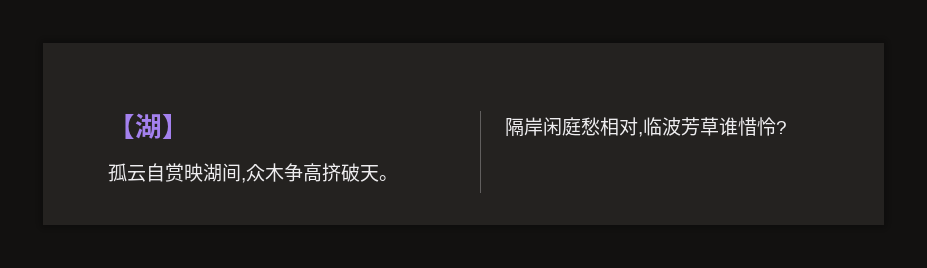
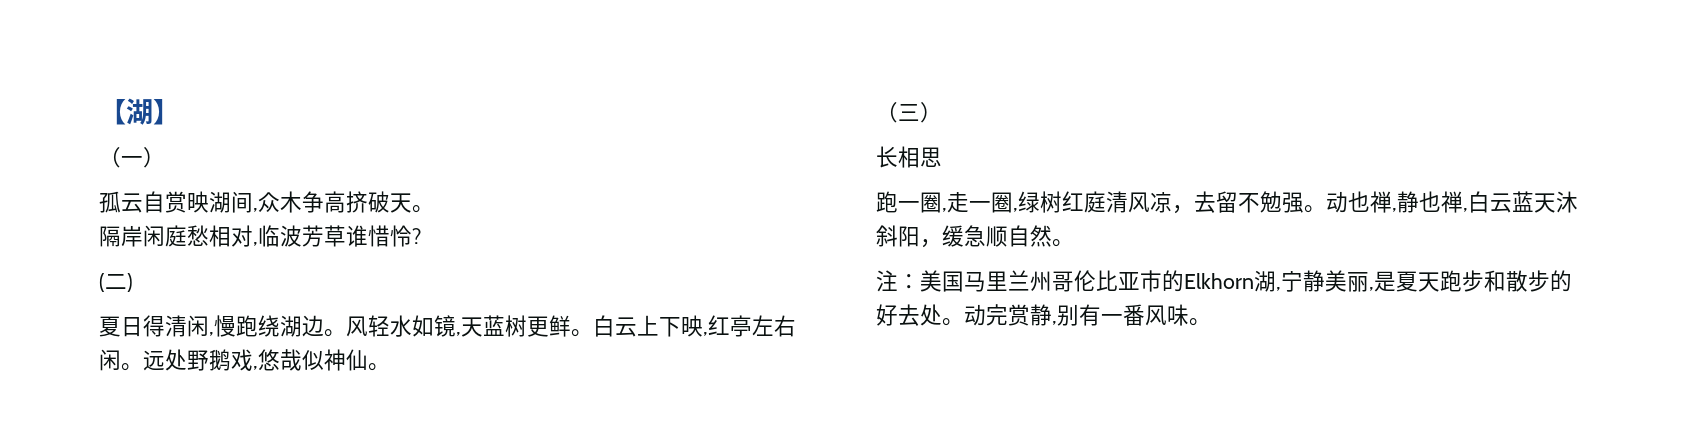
+ （一）
+ (二)
+ 夏日得清闲,慢跑绕湖边。风轻水如镜,天蓝树更鲜。白云上下映,红亭左右闲。远处野鹅戏,悠哉似神仙。
+ （三）
+ 长相思
+ 跑一圈,走一圈,绿树红庭清风凉，去留不勉强。动也禅,静也禅,白云蓝天沐斜阳，缓急顺自然。
+ 注：美国马里兰州哥伦比亚市的Elkhorn湖,宁静美丽,是夏天跑步和散步的好去处。动完赏静,别有一番风味。

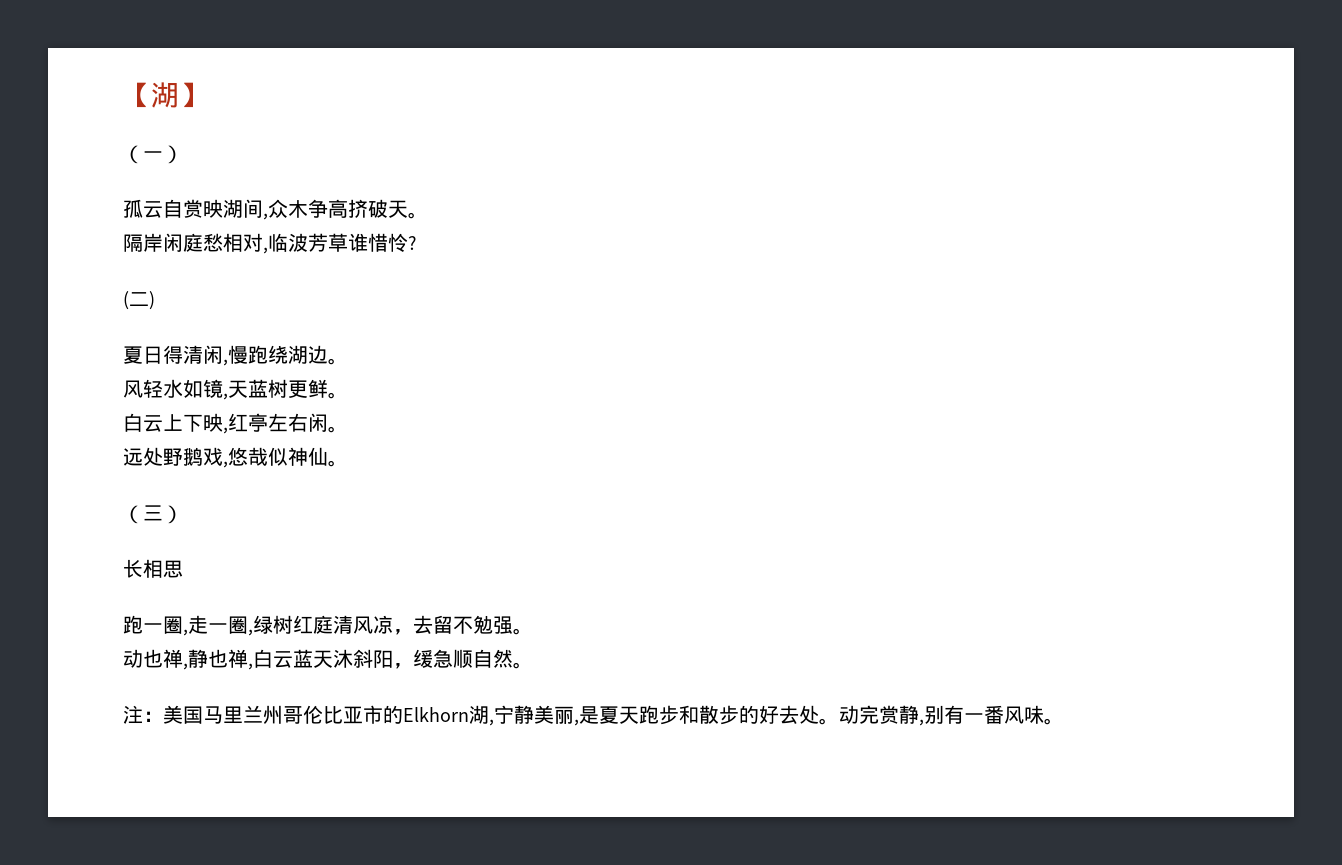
- 夏日得清闲,慢跑绕湖边。风轻水如镜,天蓝树更鲜。白云上下映,红亭左右闲。远处野鹅戏,悠哉似神仙。
+ 夏日得清闲,慢跑绕湖边。
+ 风轻水如镜,天蓝树更鲜。
+ 白云上下映,红亭左右闲。
+ 远处野鹅戏,悠哉似神仙。
- 跑一圈,走一圈,绿树红庭清风凉，去留不勉强。动也禅,静也禅,白云蓝天沐斜阳，缓急顺自然。
+ 跑一圈,走一圈,绿树红庭清风凉，去留不勉强。
+ 动也禅,静也禅,白云蓝天沐斜阳，缓急顺自然。

